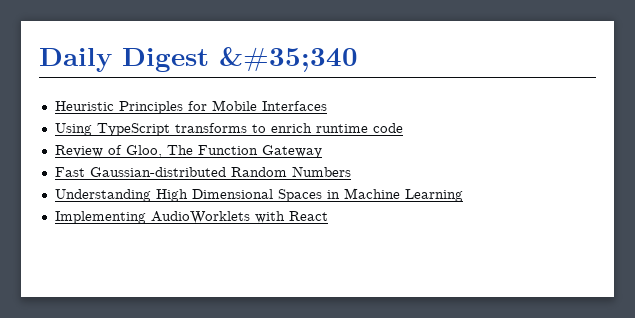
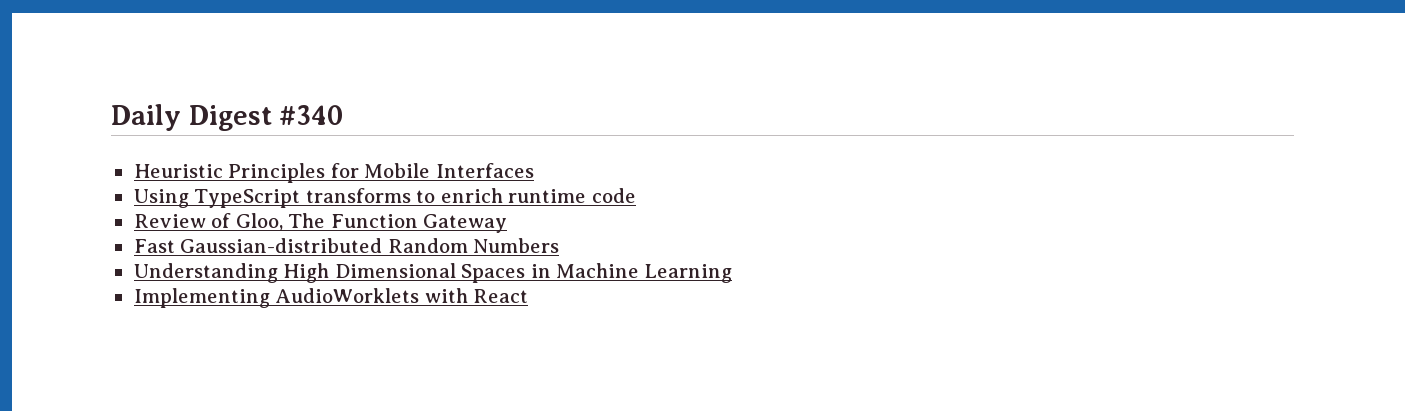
- Daily Digest &#35;340
+ Daily Digest #340

